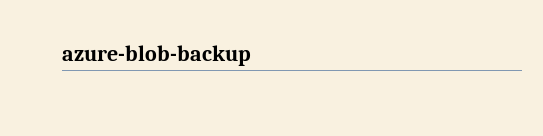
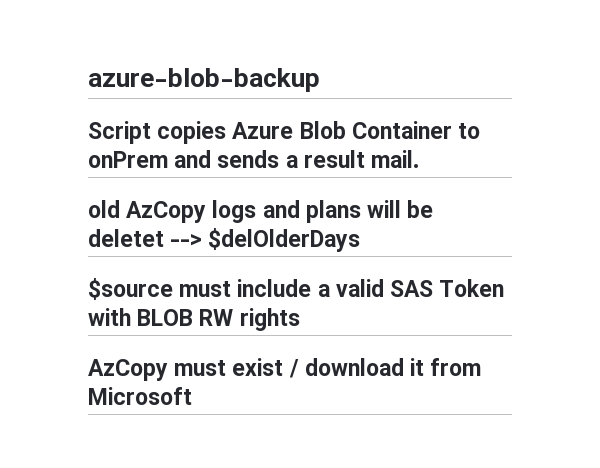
+ Script copies Azure Blob Container to onPrem and sends a result mail.
+ old AzCopy logs and plans will be deletet --> $delOlderDays
+ $source must include a valid SAS Token with BLOB RW rights
+ AzCopy must exist / download it from Microsoft

